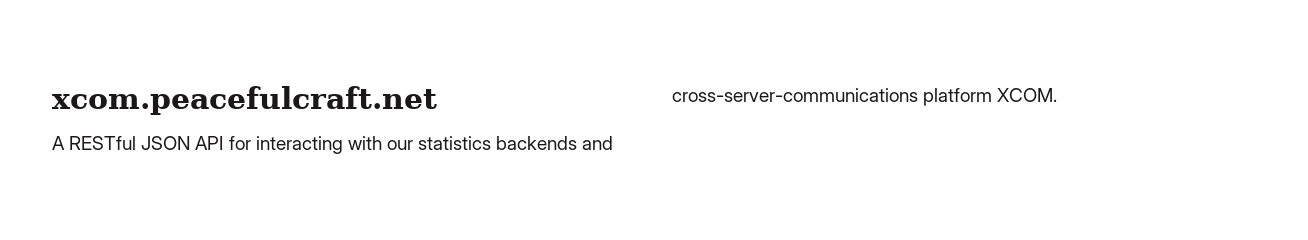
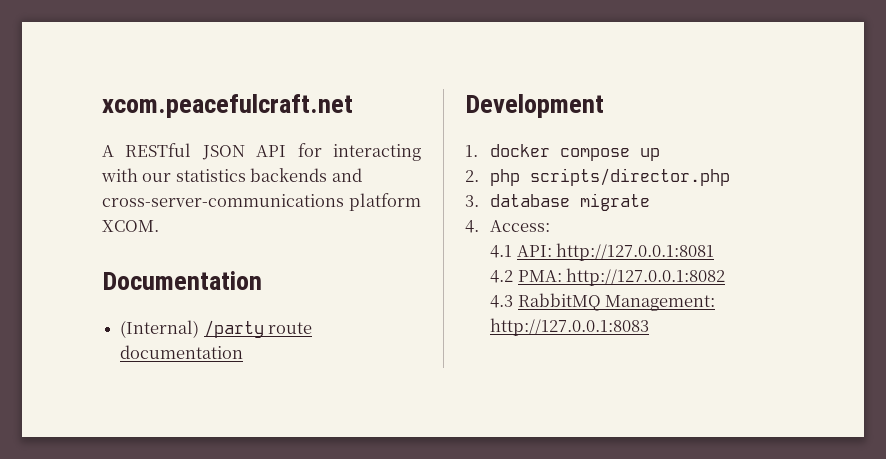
+ Documentation
+ (Internal) /party route documentation
+ Development
+ 1. docker compose up
+ 2. php scripts/director.php
+ 3. database migrate
+ 4. Access:
+ 4.1 API: http://127.0.0.1:8081
+ 4.2 PMA: http://127.0.0.1:8082
+ 4.3 RabbitMQ Management: http://127.0.0.1:8083

